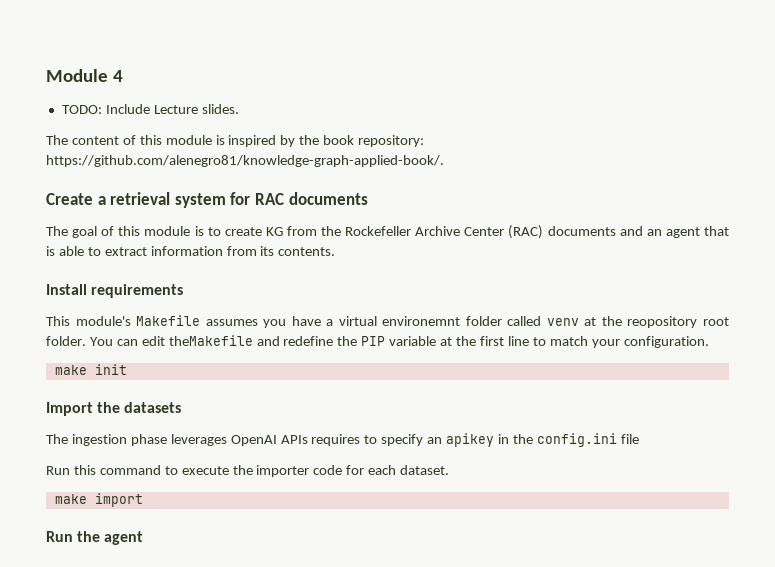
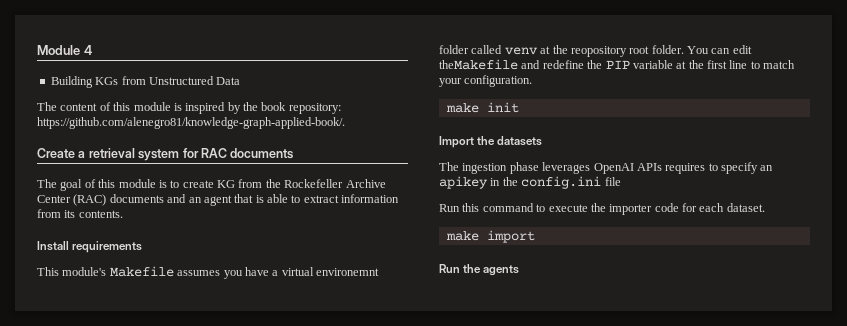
- TODO: Include Lecture slides.
+ Building KGs from Unstructured Data
- Run the agent
+ Run the agents

